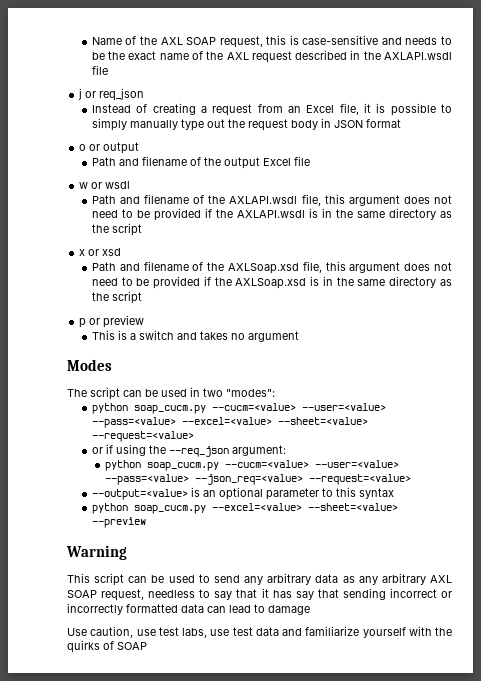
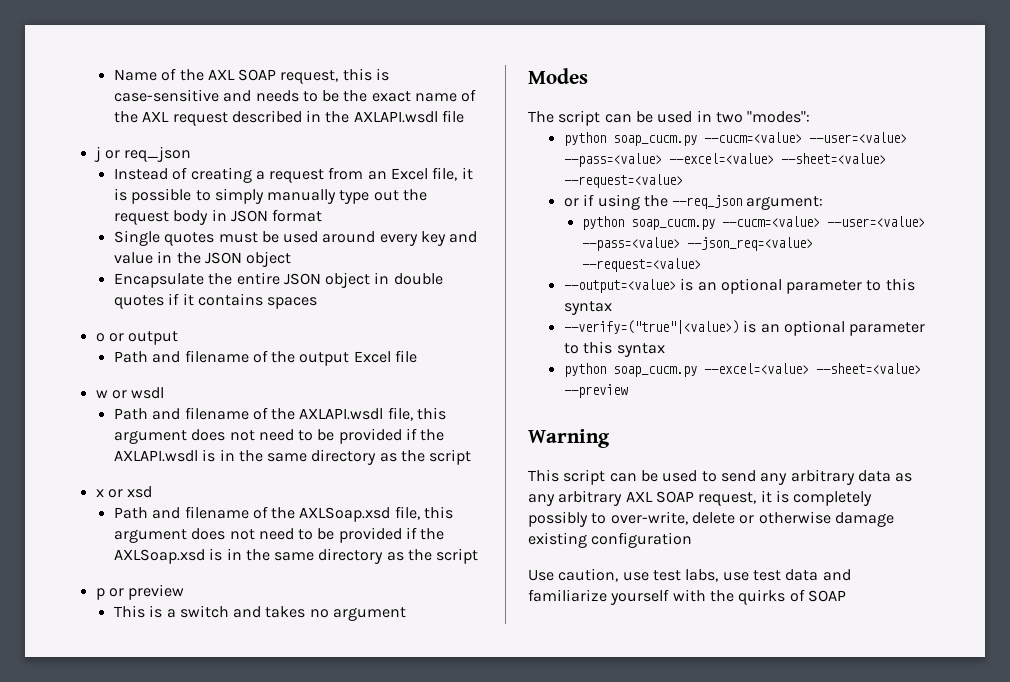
+ Single quotes must be used around every key and value in the JSON object
+ Encapsulate the entire JSON object in double quotes if it contains spaces
+ --verify=("true"|<value>) is an optional parameter to this syntax
- This script can be used to send any arbitrary data as any arbitrary AXL SOAP request, needless to say that it has say that sending incorrect or incorrectly formatted data can lead to damage
+ This script can be used to send any arbitrary data as any arbitrary AXL SOAP request, it is completely possibly to over-write, delete or otherwise damage existing configuration

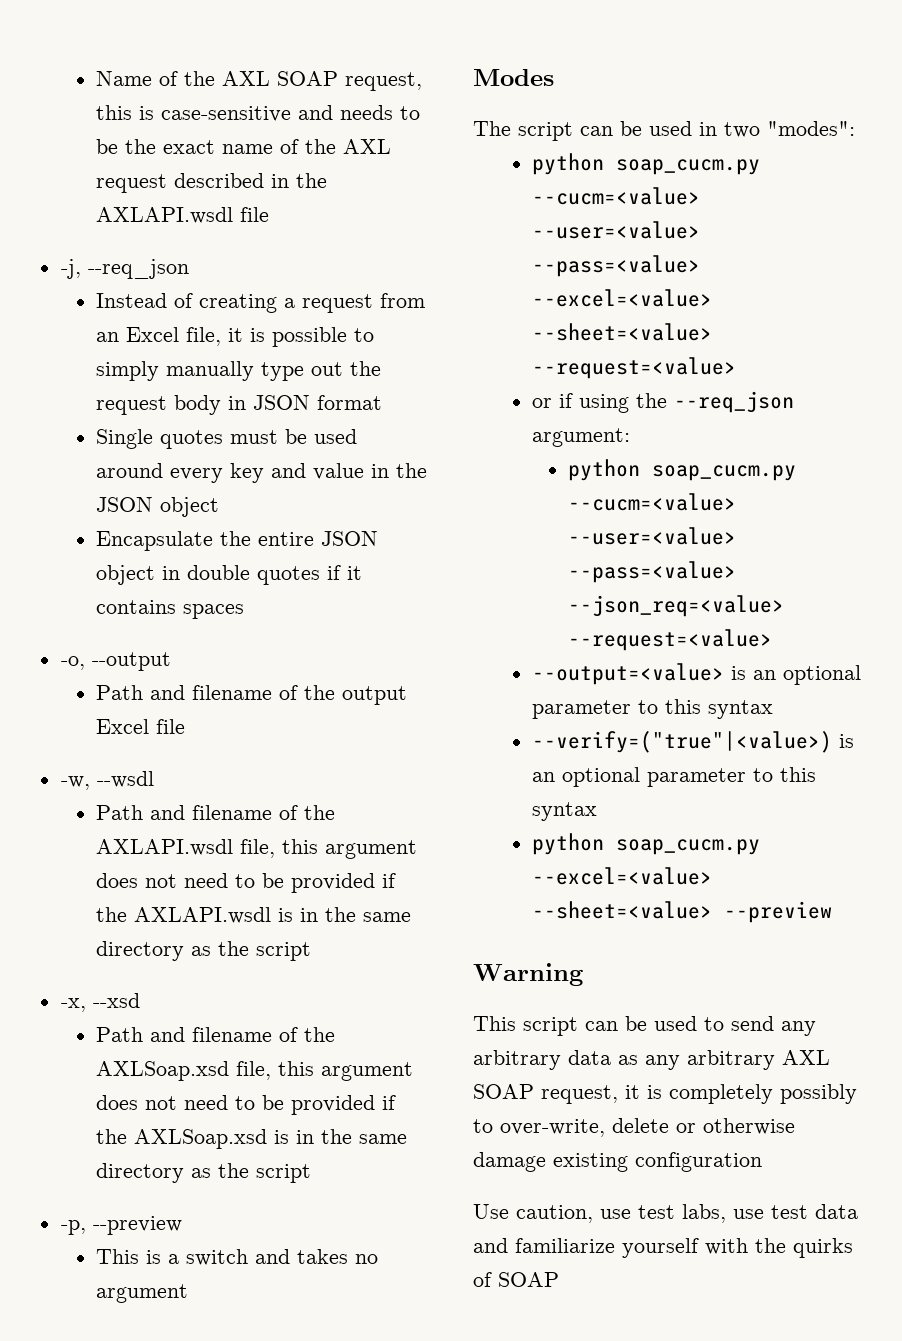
- j or req_json
+ -j, --req_json
- o or output
+ -o, --output
- w or wsdl
+ -w, --wsdl
- x or xsd
+ -x, --xsd
- p or preview
+ -p, --preview

